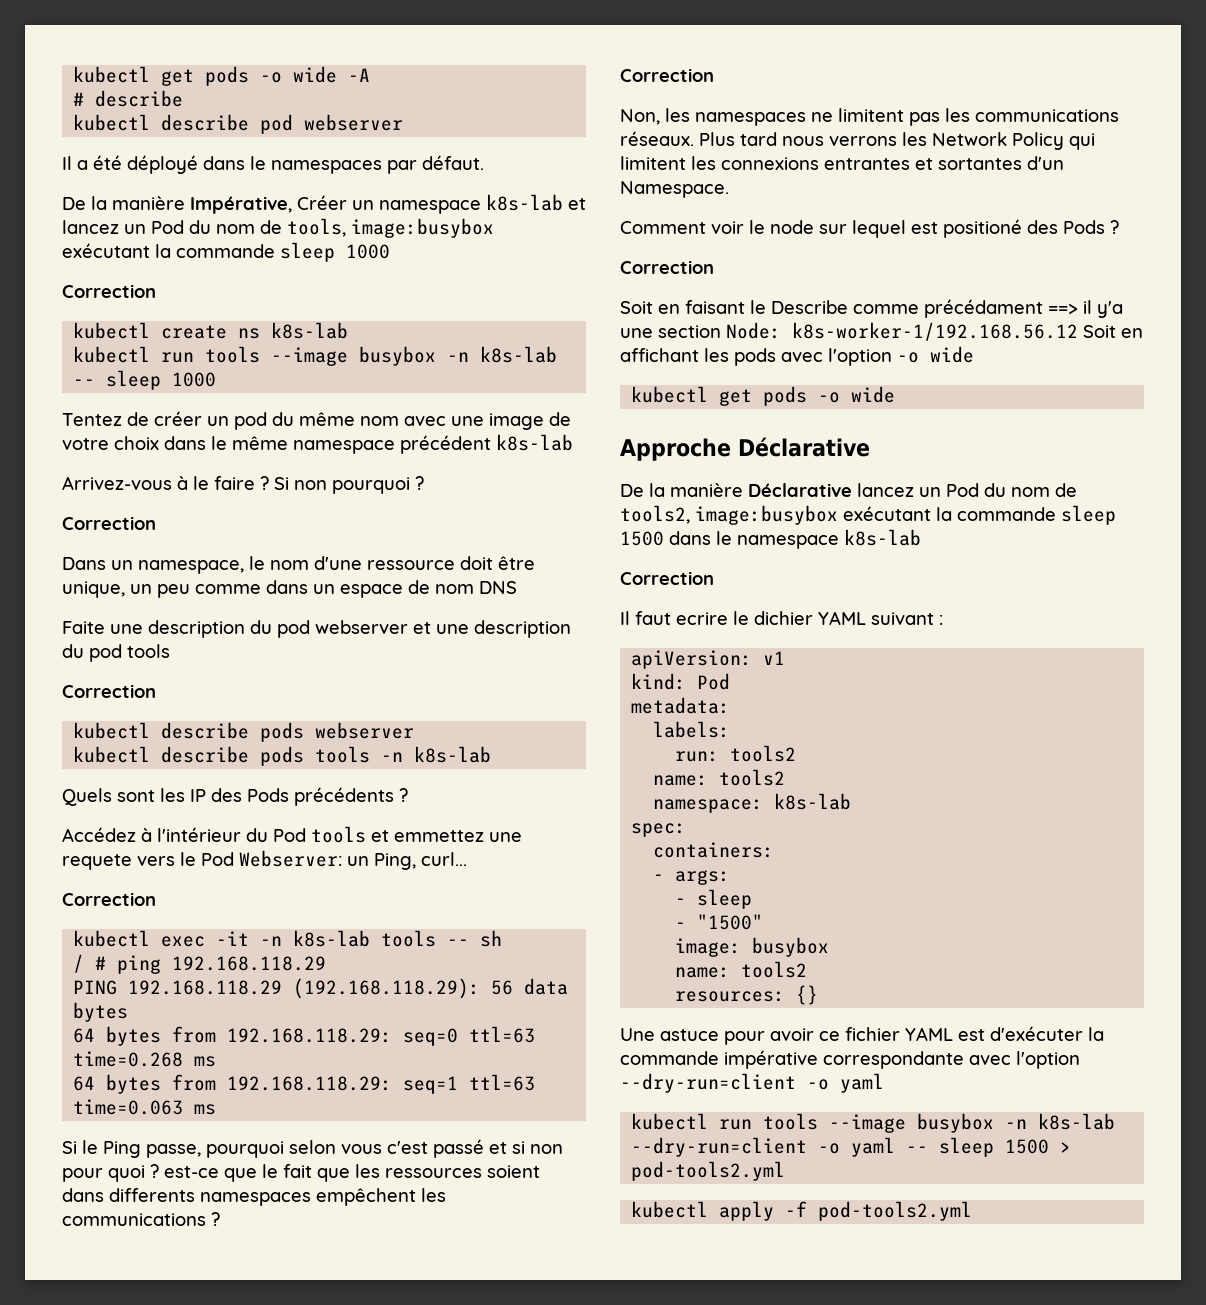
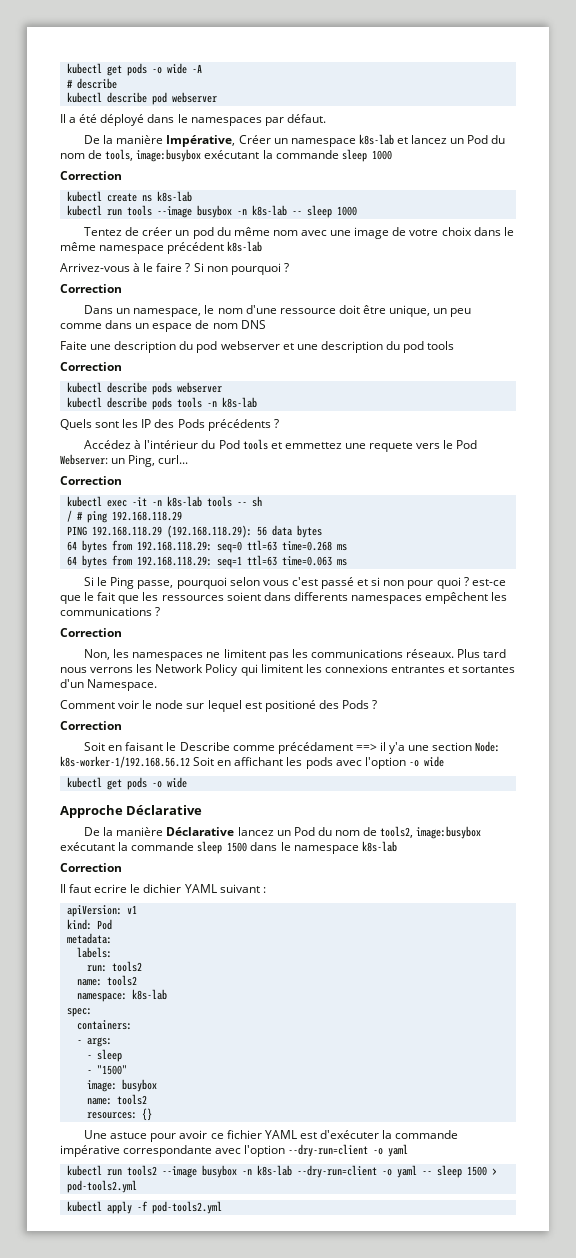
- kubectl run tools --image busybox -n k8s-lab --dry-run=client -o yaml -- sleep 1500 > pod-tools2.yml
+ kubectl run tools2 --image busybox -n k8s-lab --dry-run=client -o yaml -- sleep 1500 > pod-tools2.yml

